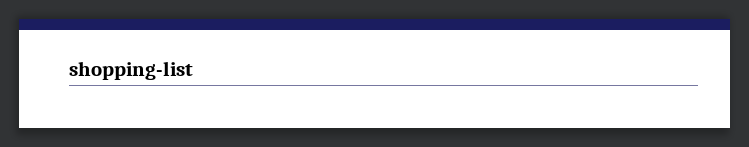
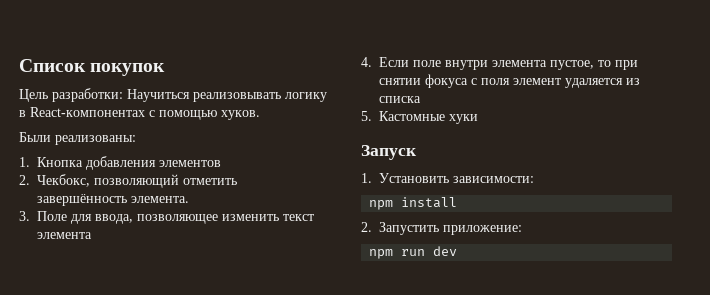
- shopping-list
+ Список покупок
+ Цель разработки: Научиться реализовывать логику в React-компонентах с помощью хуков.
+ Были реализованы:
+ 1. Кнопка добавления элементов
+ 2. Чекбокс, позволяющий отметить завершённость элемента.
+ 3. Поле для ввода, позволяющее изменить текст элемента
+ 4. Если поле внутри элемента пустое, то при снятии фокуса с поля элемент удаляется из списка
+ 5. Кастомные хуки
+ Запуск
+ 1. Установить зависимости:
+ npm install
+ 2. Запустить приложение:
+ npm run dev

